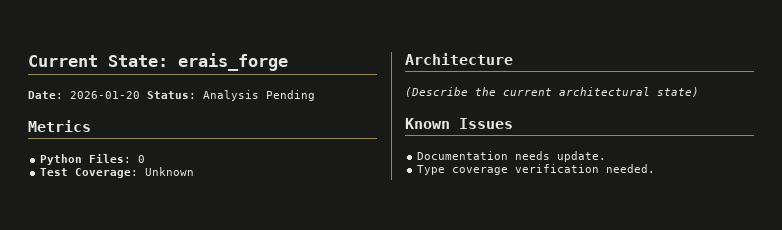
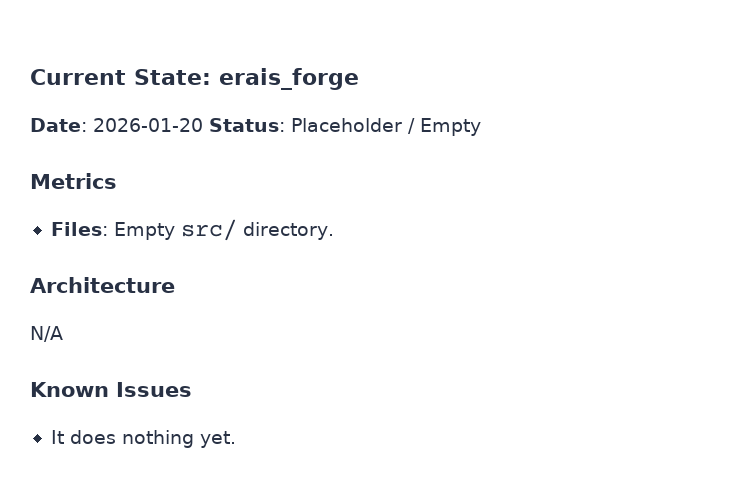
- Date: 2026-01-20 Status: Analysis Pending
+ Date: 2026-01-20 Status: Placeholder / Empty
  Metrics
- Python Files: 0
- Test Coverage: Unknown
+ Files: Empty src/ directory.
  Architecture
- (Describe the current architectural state)
+ N/A
  Known Issues
- Documentation needs update.
- Type coverage verification needed.
+ It does nothing yet.

